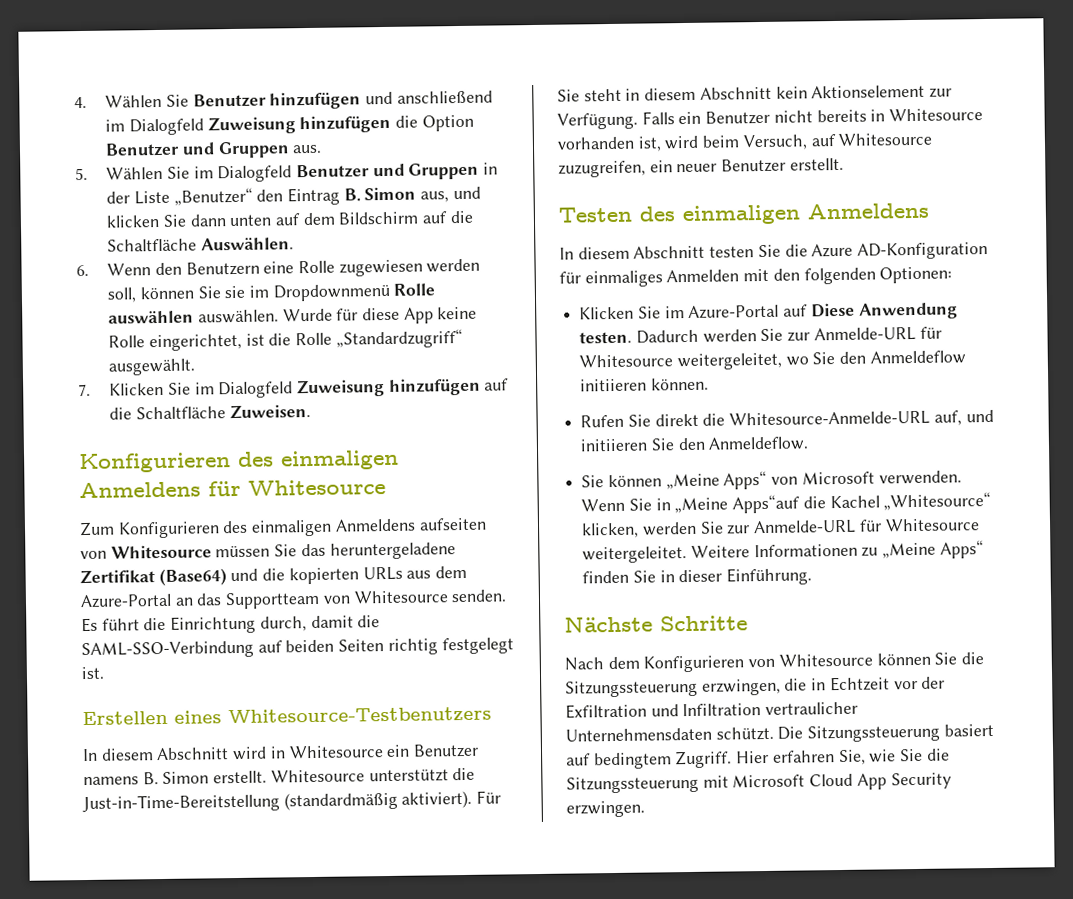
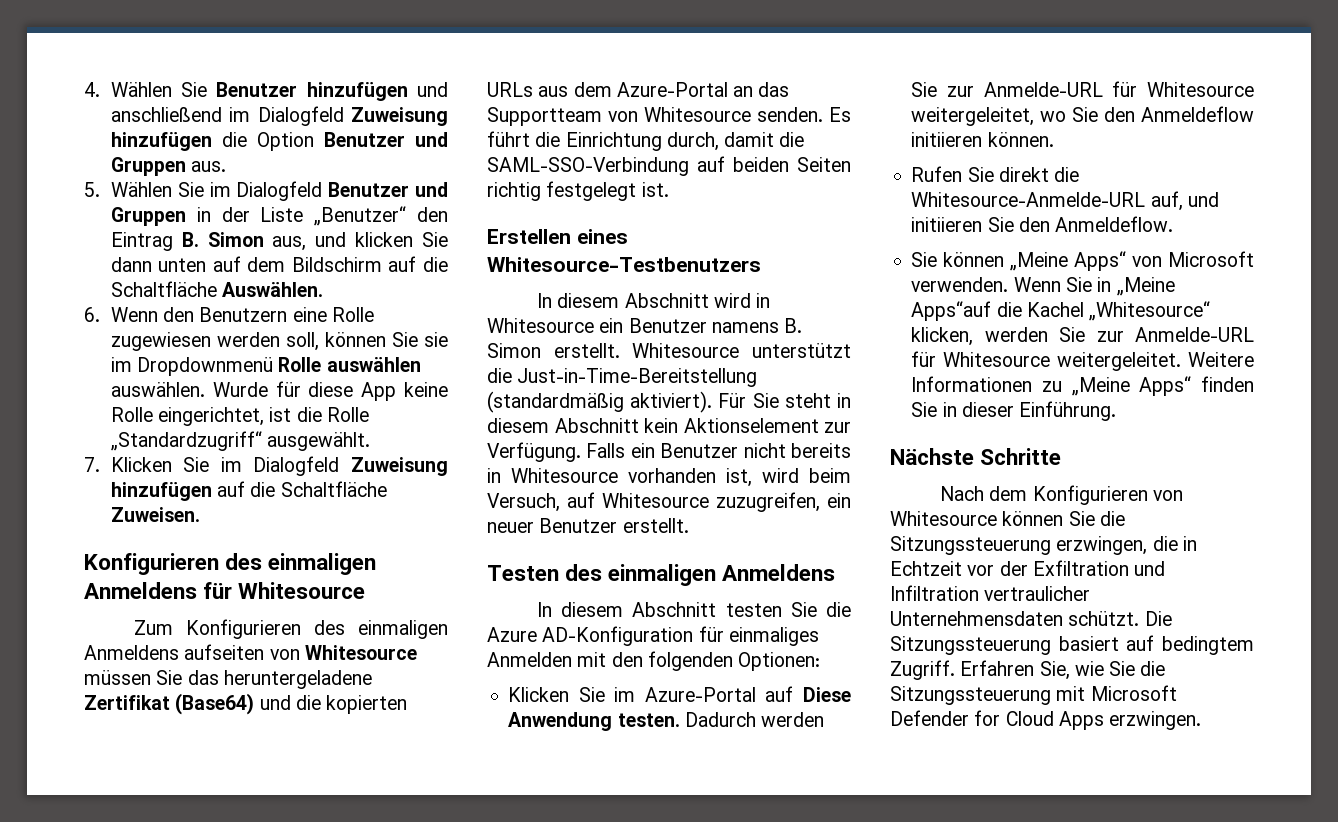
- Hier erfahren Sie, wie Sie die Sitzungssteuerung mit Microsoft Cloud App Security erzwingen.
+ Erfahren Sie, wie Sie die Sitzungssteuerung mit Microsoft Defender for Cloud Apps erzwingen.

